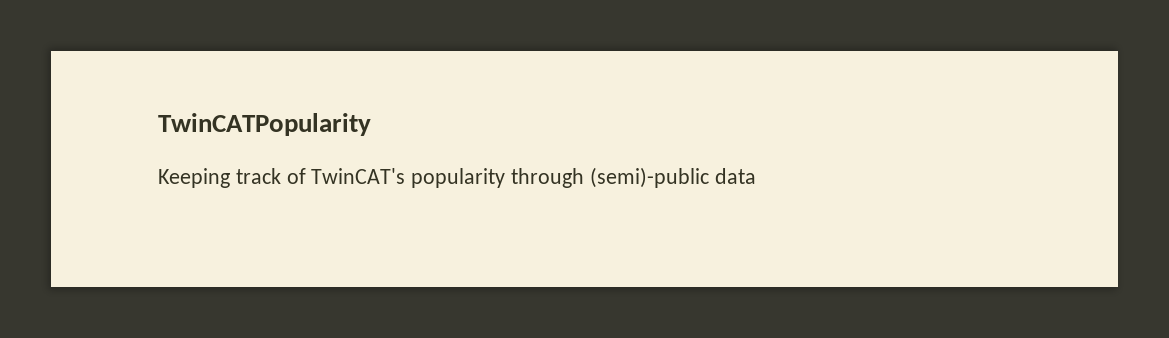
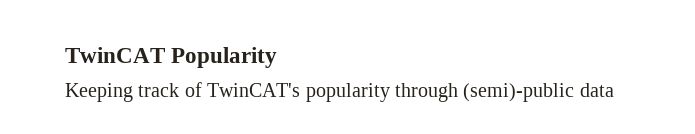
- TwinCATPopularity
+ TwinCAT Popularity

